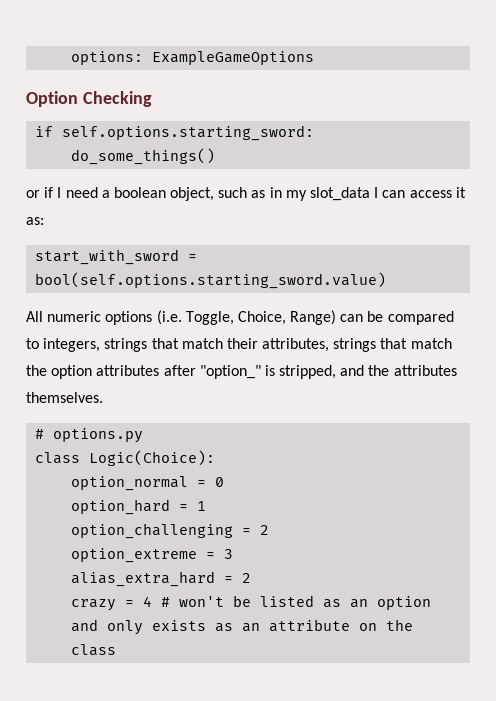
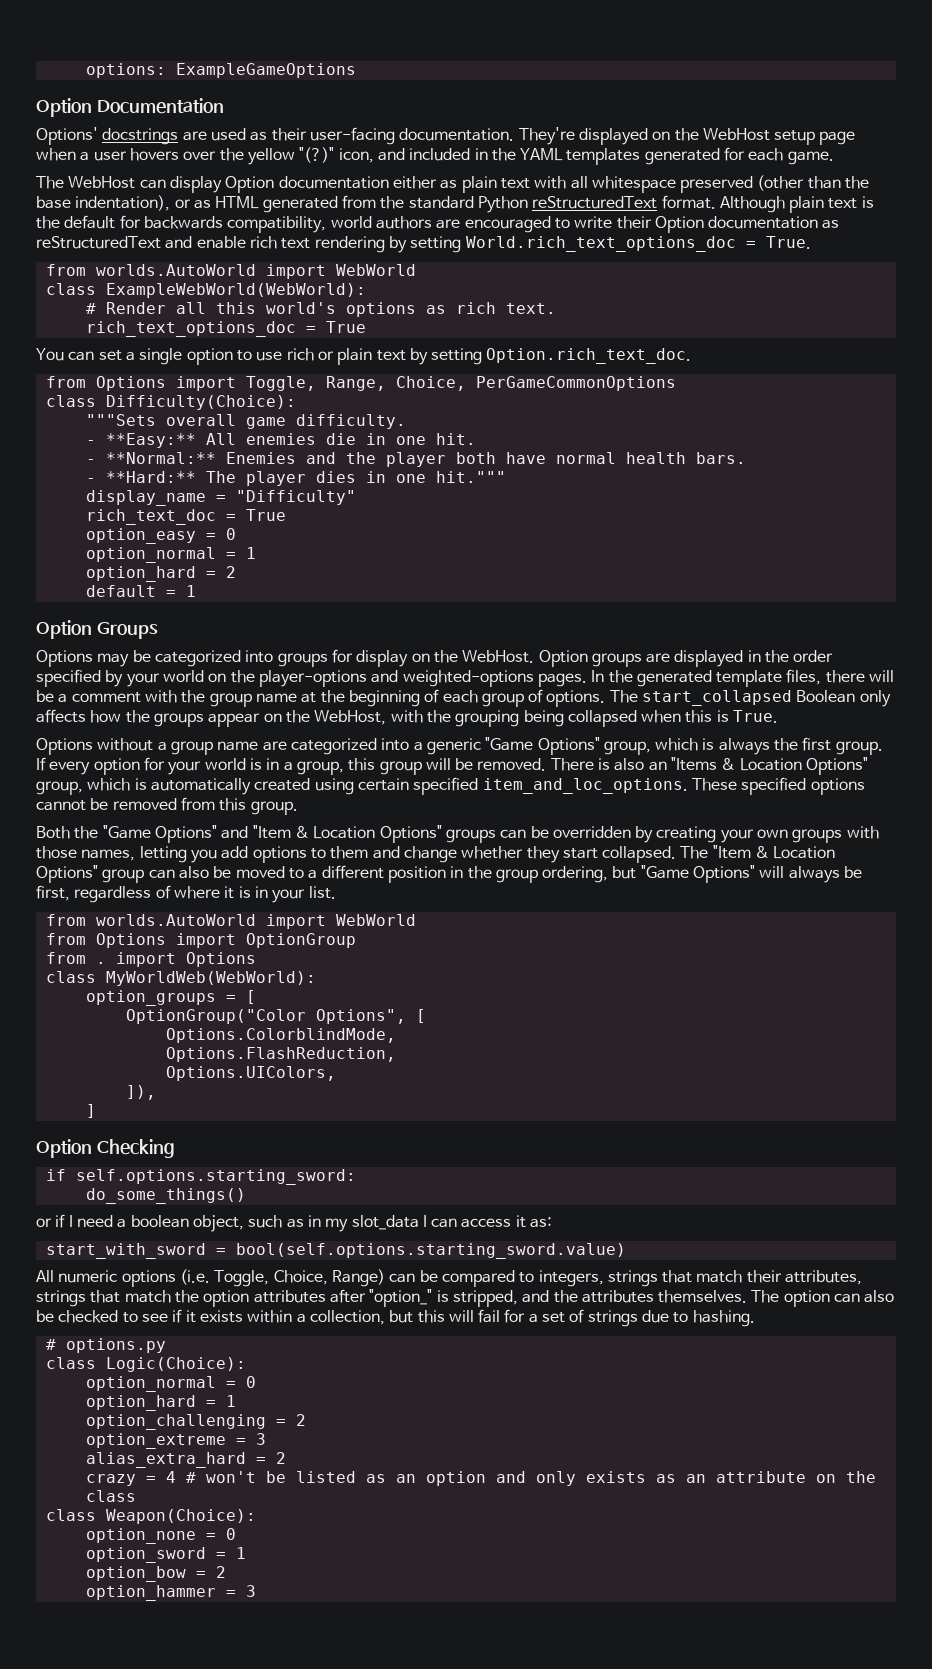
+ Option Documentation
+ Options' docstrings are used as their user-facing documentation. They're displayed on the WebHost setup page when a user hovers over the yellow "(?)" icon, and included in the YAML templates generated for each game.
+ The WebHost can display Option documentation either as plain text with all whitespace preserved (other than the base indentation), or as HTML generated from the standard Python reStructuredText format. Although plain text is the default for backwards compatibility, world authors are encouraged to write their Option documentation as reStructuredText and enable rich text rendering by setting World.rich_text_options_doc = True.
+ from worlds.AutoWorld import WebWorld
+ class ExampleWebWorld(WebWorld):
+ # Render all this world's options as rich text.
+ rich_text_options_doc = True
+ You can set a single option to use rich or plain text by setting Option.rich_text_doc.
+ from Options import Toggle, Range, Choice, PerGameCommonOptions
+ class Difficulty(Choice):
+ """Sets overall game difficulty.
+ - **Easy:** All enemies die in one hit.
+ - **Normal:** Enemies and the player both have normal health bars.
+ - **Hard:** The player dies in one hit."""
+ display_name = "Difficulty"
+ rich_text_doc = True
+ option_easy = 0
+ option_normal = 1
+ option_hard = 2
+ default = 1
+ Option Groups
+ Options may be categorized into groups for display on the WebHost. Option groups are displayed in the order specified by your world on the player-options and weighted-options pages. In the generated template files, there will be a comment with the group name at the beginning of each group of options. The start_collapsed Boolean only affects how the groups appear on the WebHost, with the grouping being collapsed when this is True.
+ Options without a group name are categorized into a generic "Game Options" group, which is always the first group. If every option for your world is in a group, this group will be removed. There is also an "Items & Location Options" group, which is automatically created using certain specified item_and_loc_options. These specified options cannot be removed from this group.
+ Both the "Game Options" and "Item & Location Options" groups can be overridden by creating your own groups with those names, letting you add options to them and change whether they start collapsed. The "Item & Location Options" group can also be moved to a different position in the group ordering, but "Game Options" will always be first, regardless of where it is in your list.
+ from worlds.AutoWorld import WebWorld
+ from Options import OptionGroup
+ from . import Options
+ class MyWorldWeb(WebWorld):
+ option_groups = [
+ OptionGroup("Color Options", [
+ Options.ColorblindMode,
+ Options.FlashReduction,
+ Options.UIColors,
+ ]),
+ ]
+ The option can also be checked to see if it exists within a collection, but this will fail for a set of strings due to hashing.
+ class Weapon(Choice):
+ option_none = 0
+ option_sword = 1
+ option_bow = 2
+ option_hammer = 3

